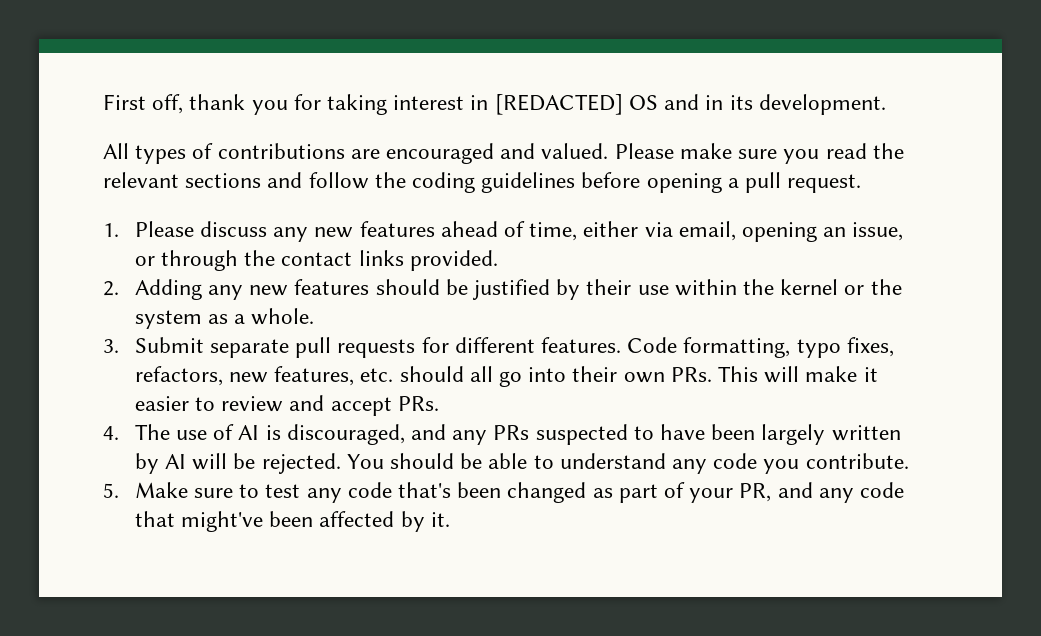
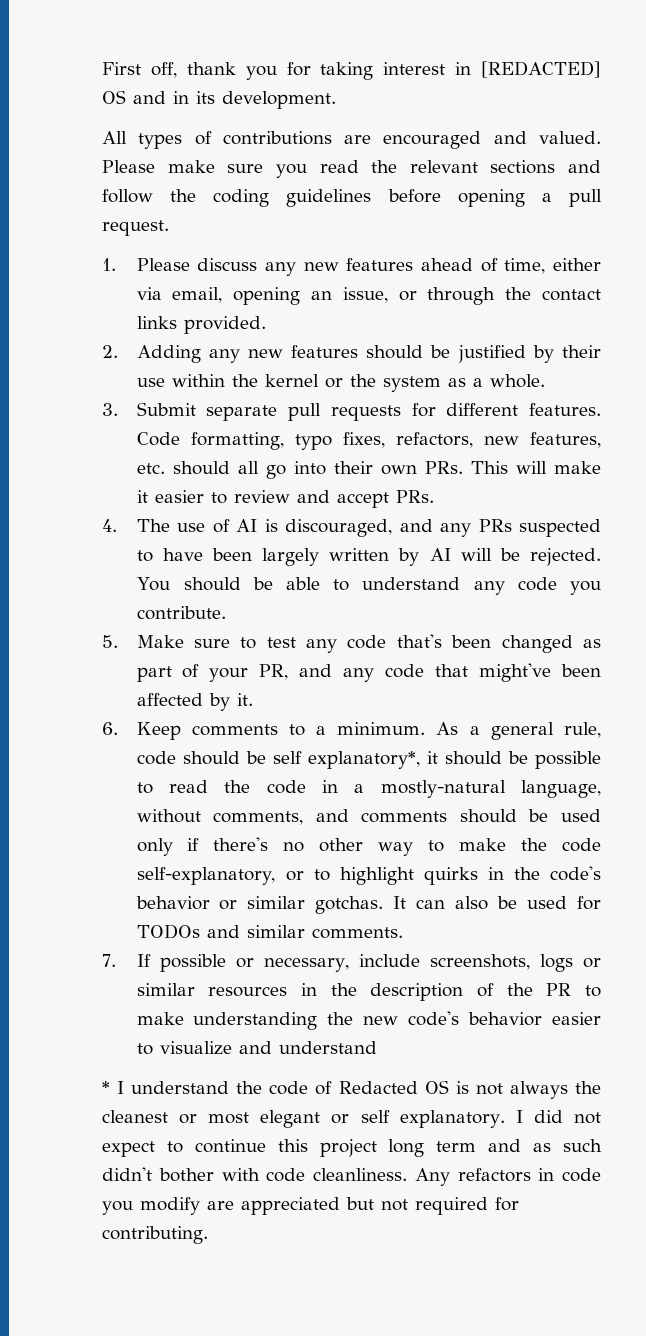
+ 6. Keep comments to a minimum. As a general rule, code should be self explanatory*, it should be possible to read the code in a mostly-natural language, without comments, and comments should be used only if there's no other way to make the code self-explanatory, or to highlight quirks in the code's behavior or similar gotchas. It can also be used for TODOs and similar comments.
+ 7. If possible or necessary, include screenshots, logs or similar resources in the description of the PR to make understanding the new code's behavior easier to visualize and understand
+ * I understand the code of Redacted OS is not always the cleanest or most elegant or self explanatory. I did not expect to continue this project long term and as such didn't bother with code cleanliness. Any refactors in code you modify are appreciated but not required for contributing.

